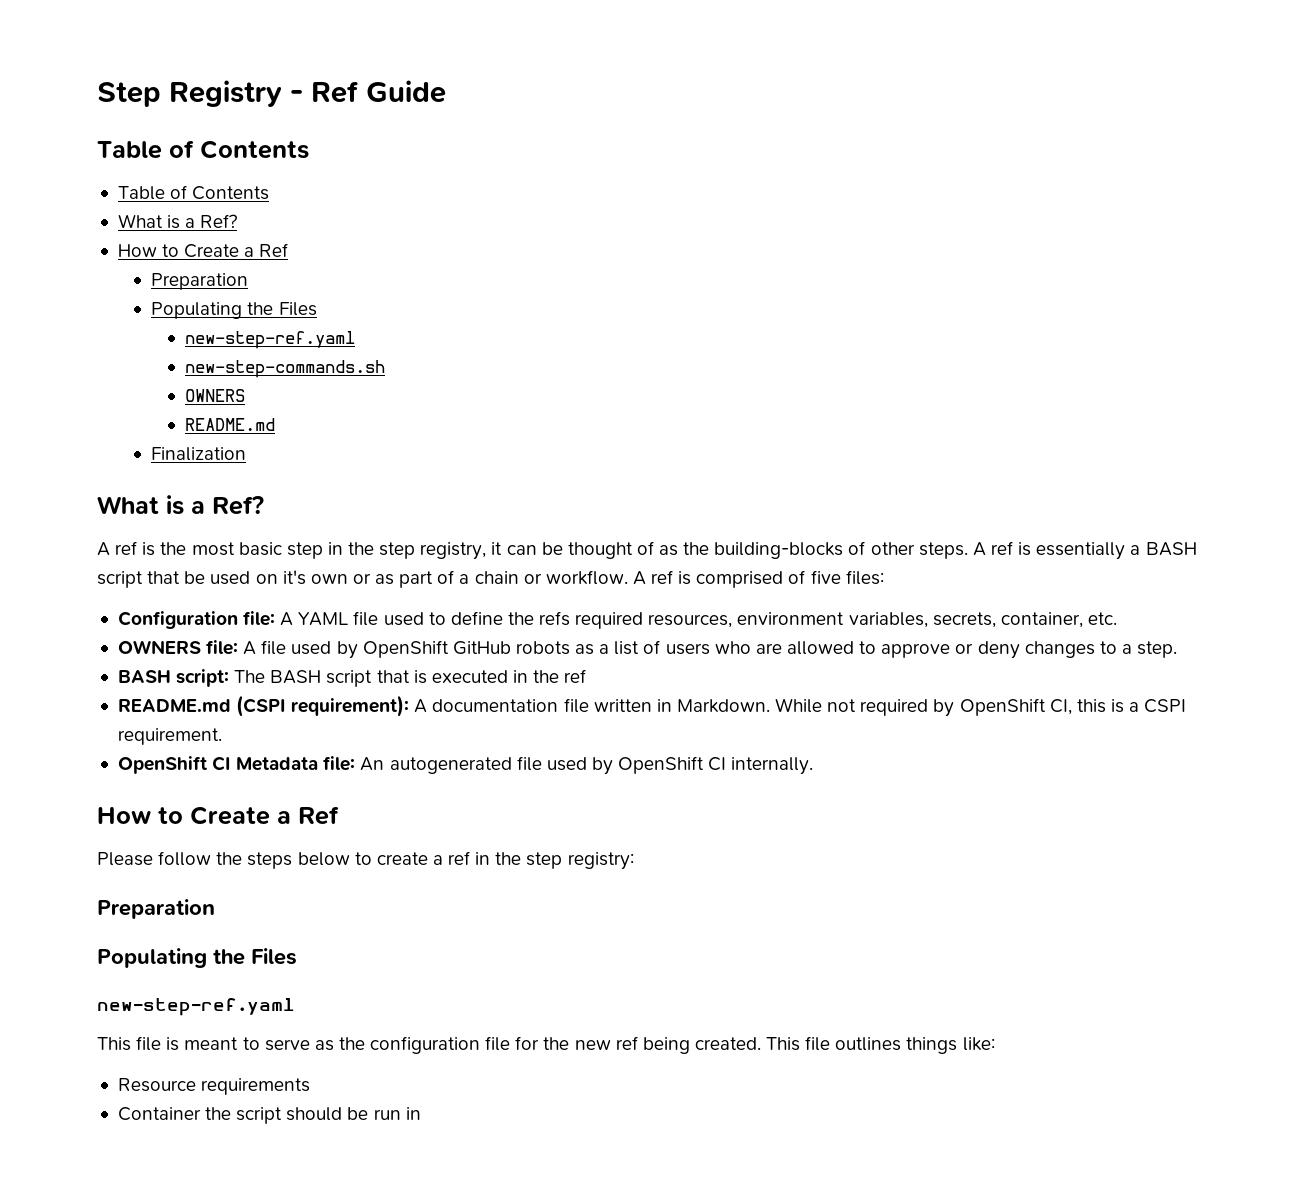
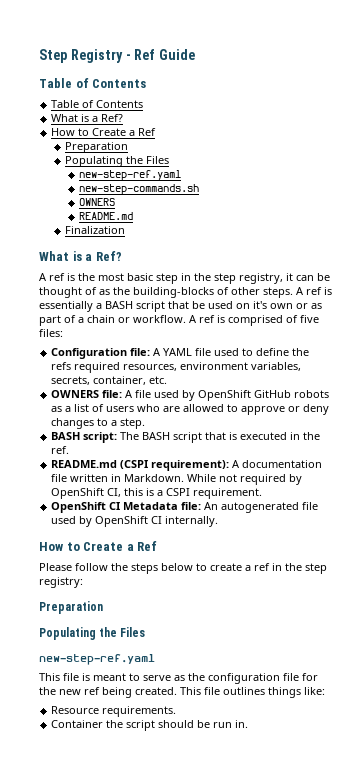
- BASH script: The BASH script that is executed in the ref
+ BASH script: The BASH script that is executed in the ref.
- Resource requirements
+ Resource requirements.
- Container the script should be run in
+ Container the script should be run in.

